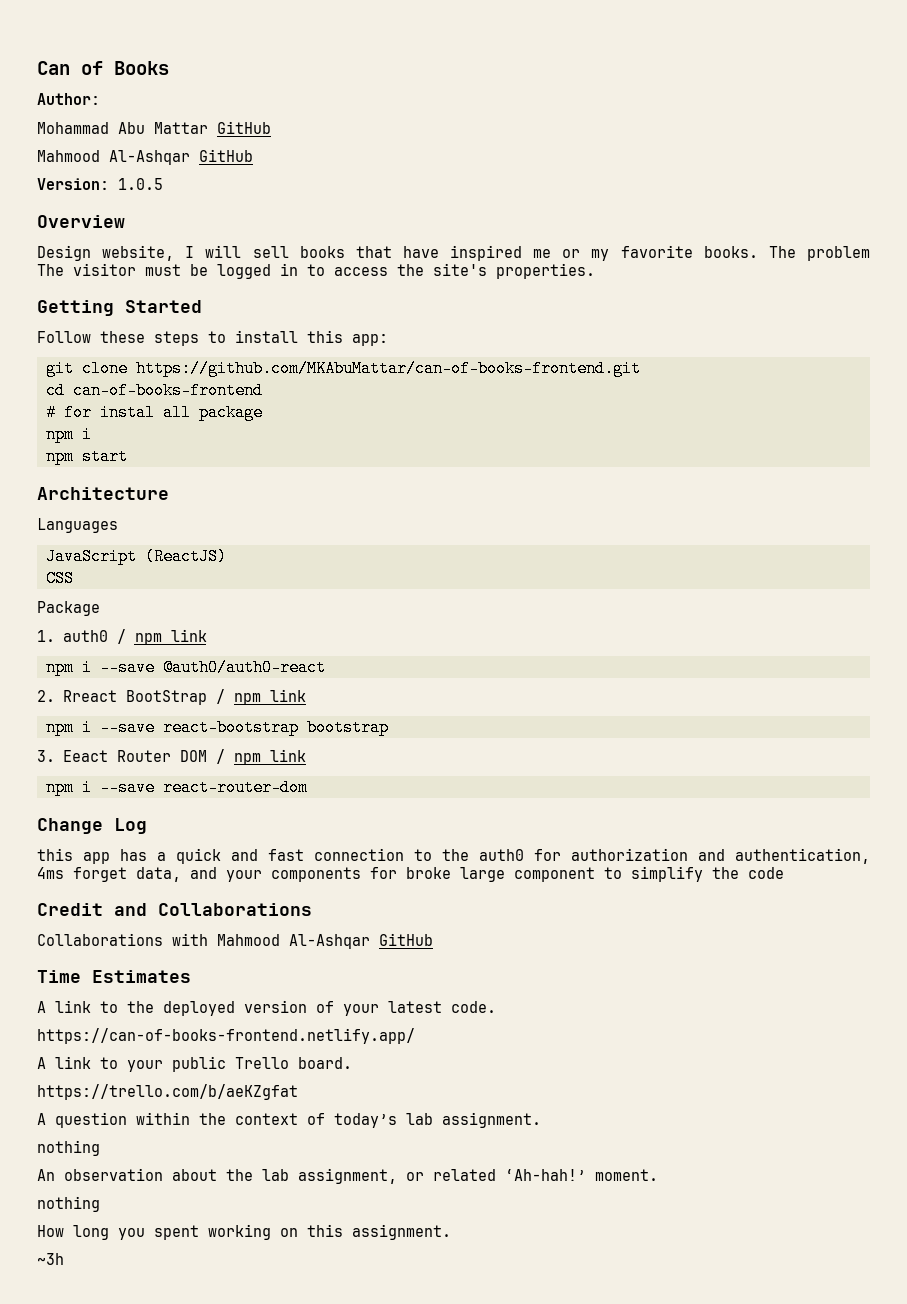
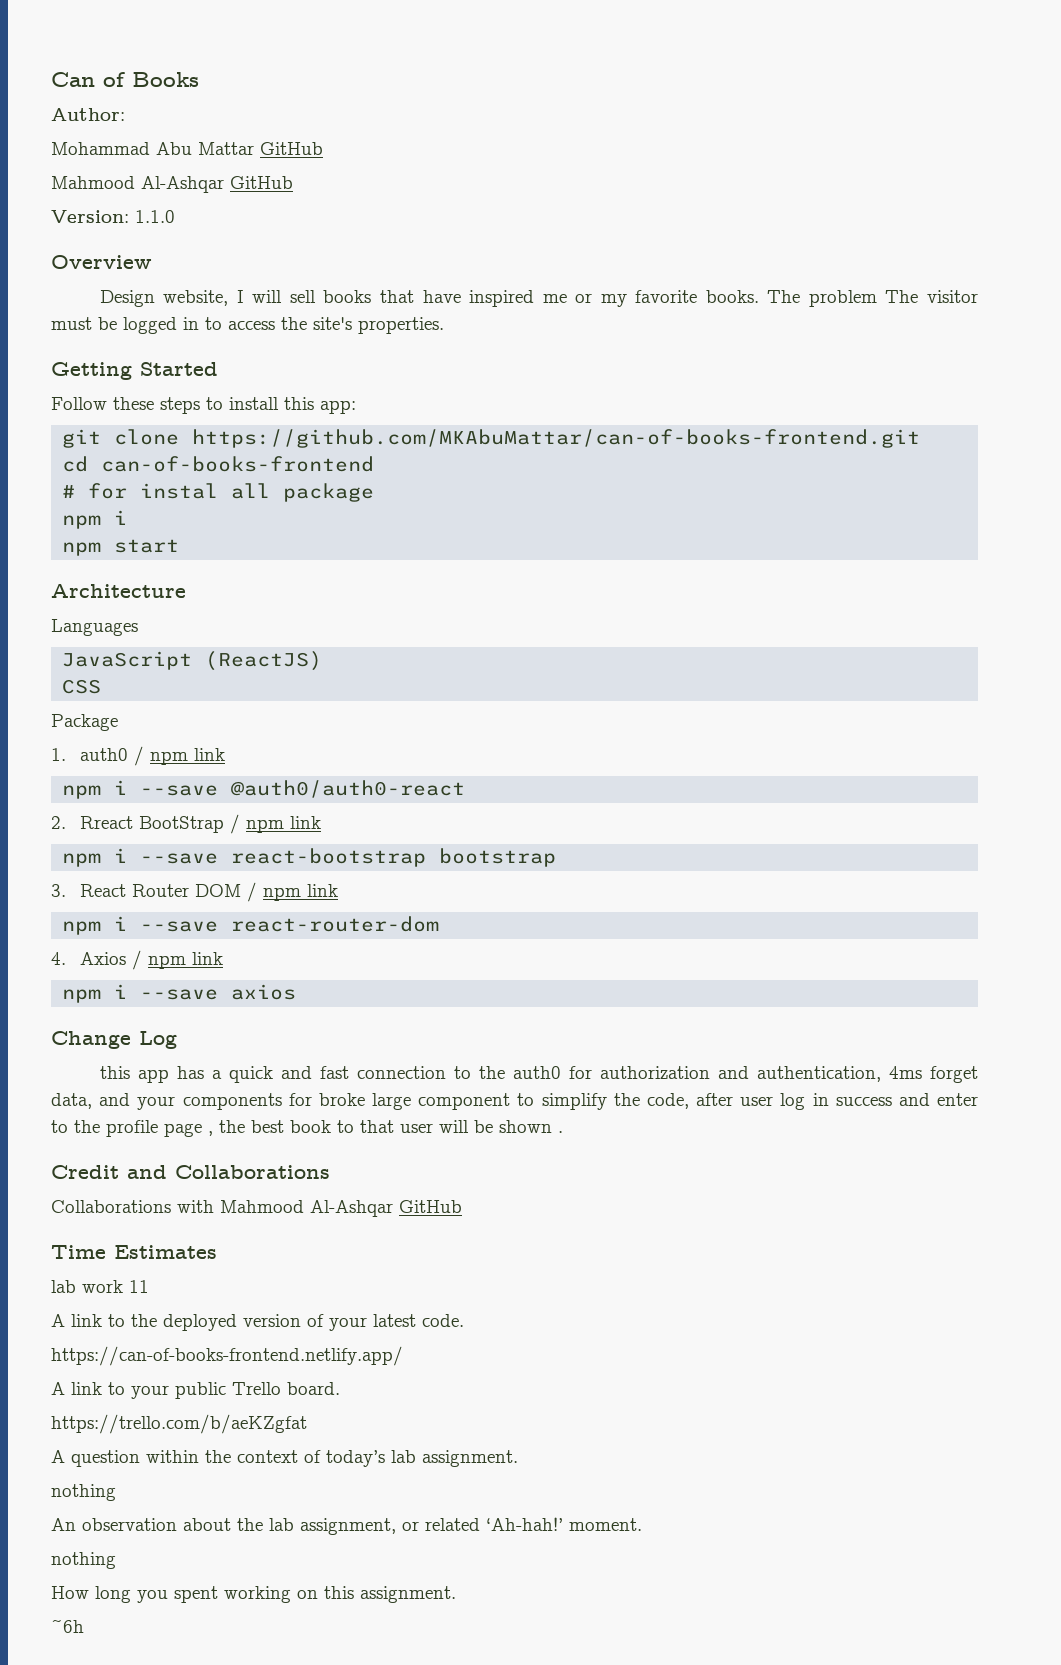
- Version: 1.0.5
+ Version: 1.1.0
- 3. Eeact Router DOM / npm link
+ 3. React Router DOM / npm link
+ 4. Axios / npm link
+ npm i --save axios
- this app has a quick and fast connection to the auth0 for authorization and authentication, 4ms forget data, and your components for broke large component to simplify the code
+ this app has a quick and fast connection to the auth0 for authorization and authentication, 4ms forget data, and your components for broke large component to simplify the code, after user log in success and enter to the profile page , the best book to that user will be shown .
+ lab work 11
- ~3h
+ ~6h

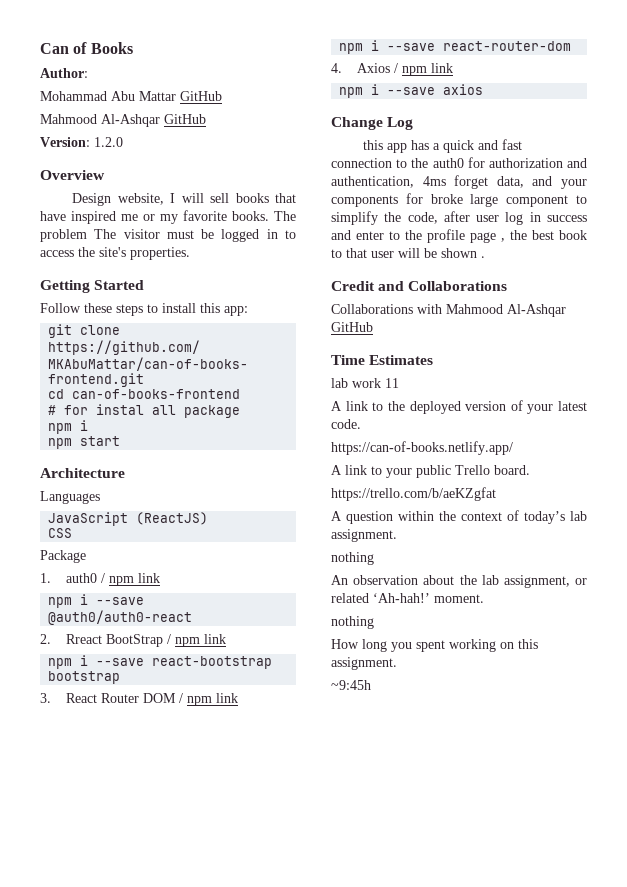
- Version: 1.1.0
+ Version: 1.2.0
- https://can-of-books-frontend.netlify.app/
+ https://can-of-books.netlify.app/
- ~6h
+ ~9:45h

